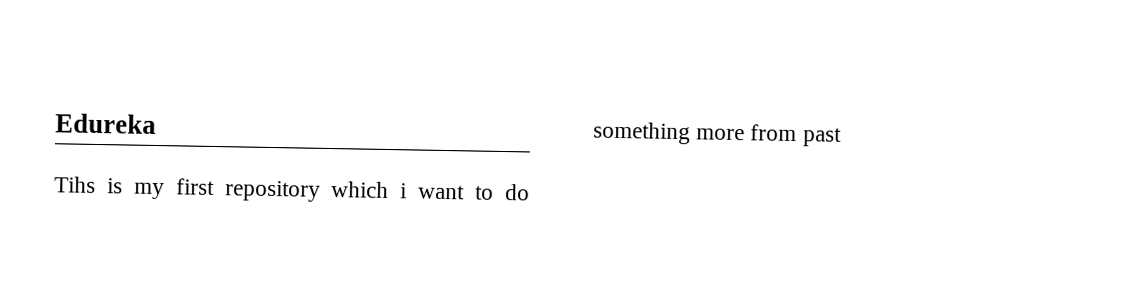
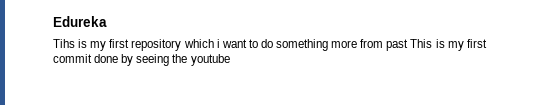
- Tihs is my first repository which i want to do something more from past
+ Tihs is my first repository which i want to do something more from past This is my first commit done by seeing the youtube

